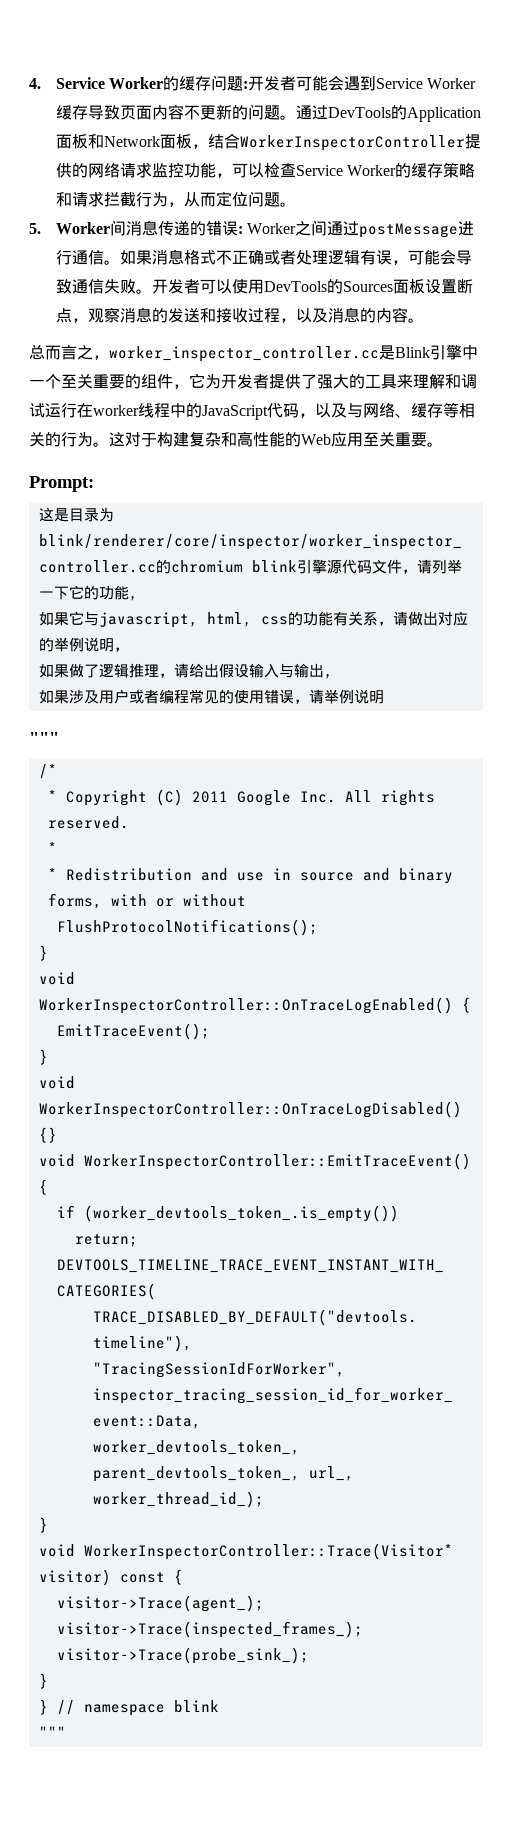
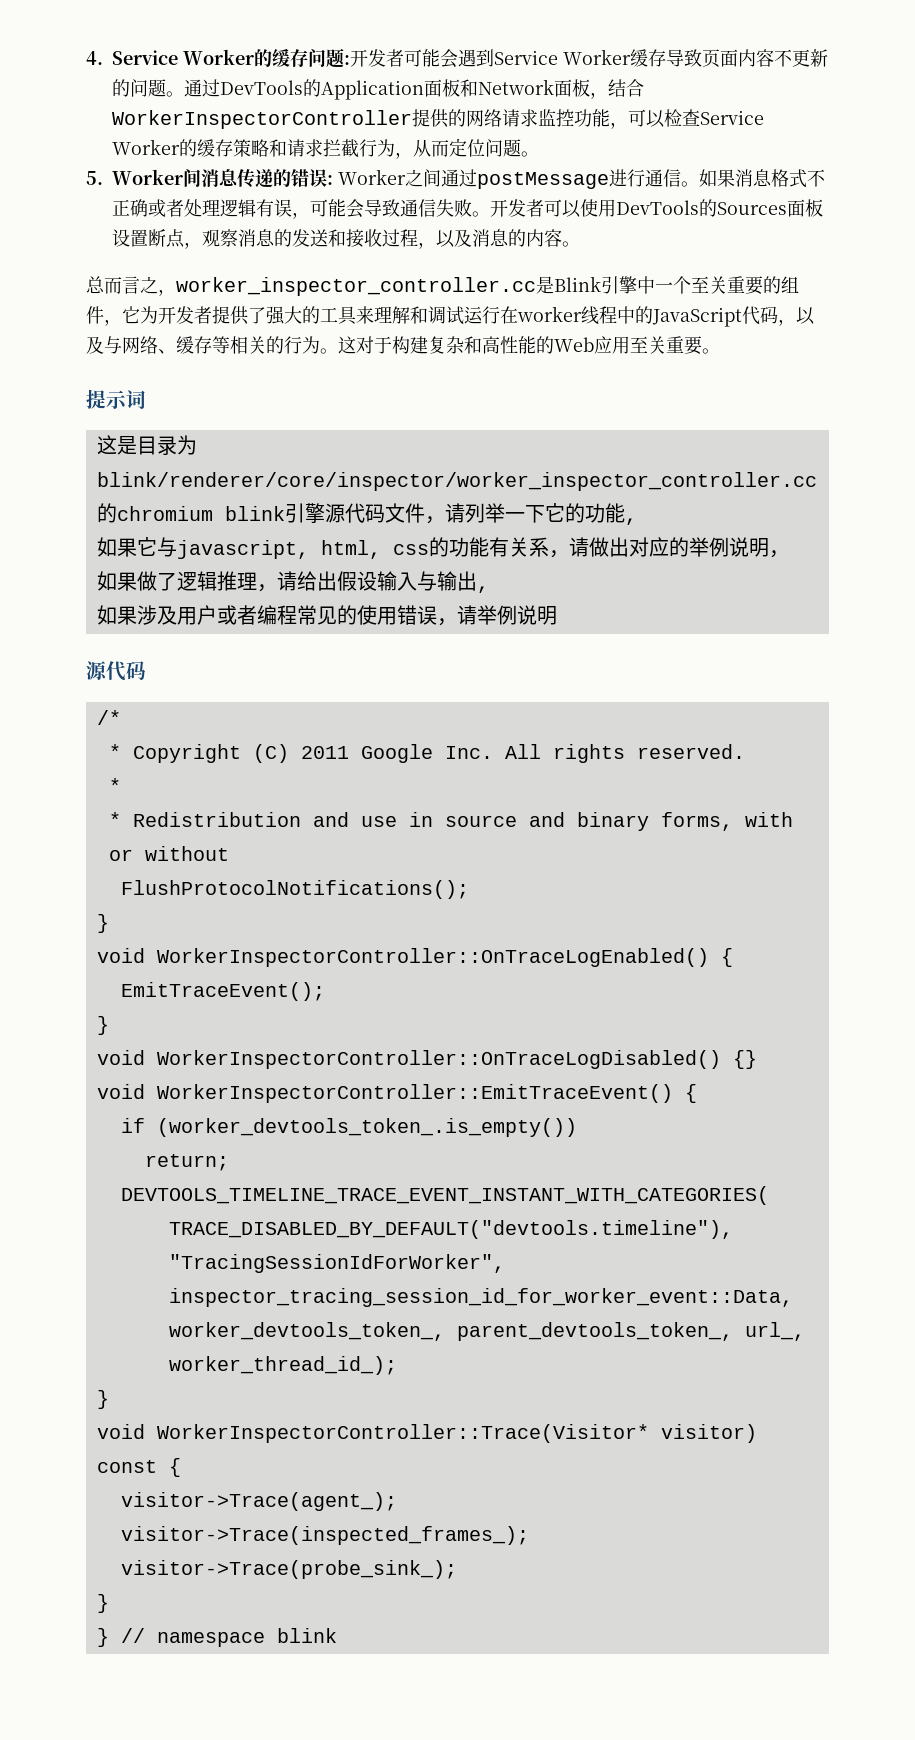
- Prompt:
+ 提示词
  如果涉及用户或者编程常见的使用错误，请举例说明
- """
+ 源代码
  } // namespace blink
- """

